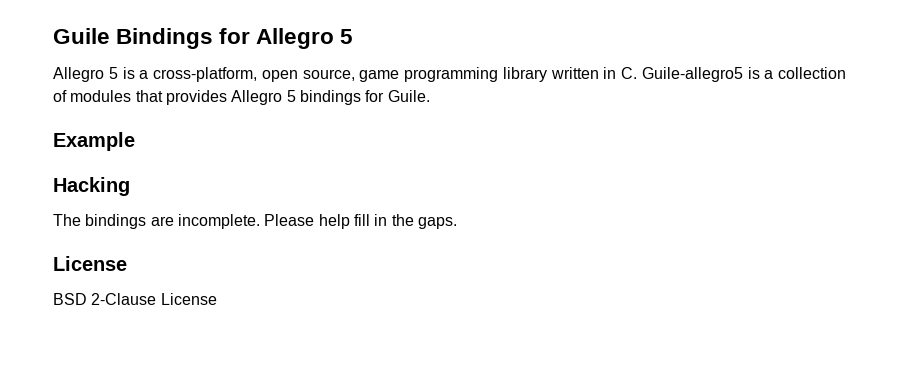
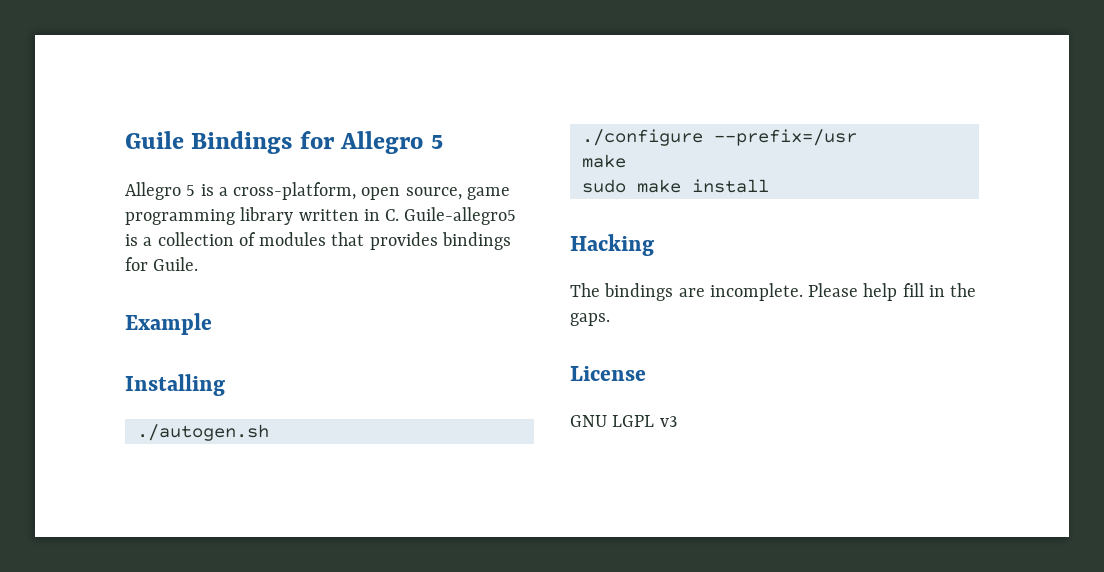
- Allegro 5 is a cross-platform, open source, game programming library written in C. Guile-allegro5 is a collection of modules that provides Allegro 5 bindings for Guile.
+ Allegro 5 is a cross-platform, open source, game programming library written in C. Guile-allegro5 is a collection of modules that provides bindings for Guile.
+ Installing
+ ./autogen.sh
+ ./configure --prefix=/usr
+ make
+ sudo make install
- BSD 2-Clause License
+ GNU LGPL v3

